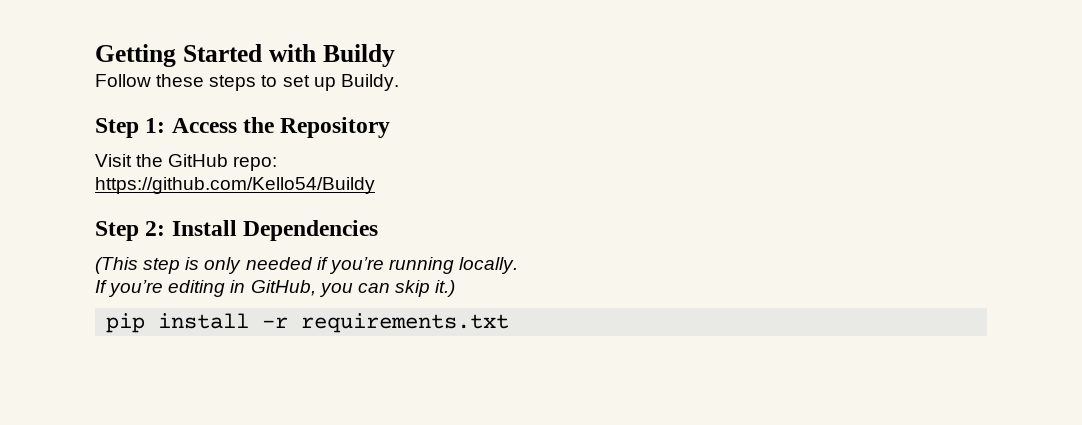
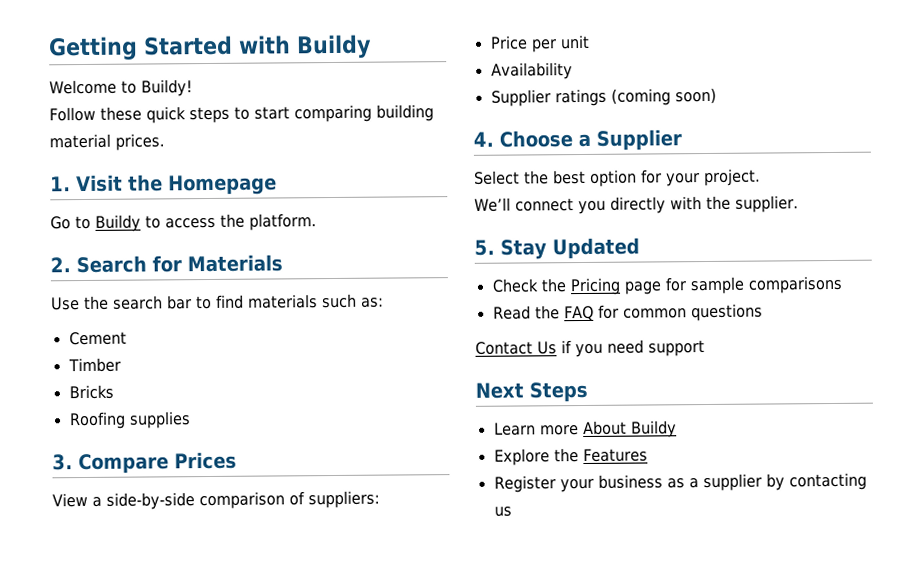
+ Welcome to Buildy!
- Follow these steps to set up Buildy.
- Step 1: Access the Repository
- Visit the GitHub repo:
- https://github.com/Kello54/Buildy
- Step 2: Install Dependencies
- (This step is only needed if you’re running locally.
- If you’re editing in GitHub, you can skip it.)
- pip install -r requirements.txt
+ Follow these quick steps to start comparing building material prices.
+ 1. Visit the Homepage
+ Go to Buildy to access the platform.
+ 2. Search for Materials
+ Use the search bar to find materials such as:
+ Cement
+ Timber
+ Bricks
+ Roofing supplies
+ 3. Compare Prices
+ View a side-by-side comparison of suppliers:
+ Price per unit
+ Availability
+ Supplier ratings (coming soon)
+ 4. Choose a Supplier
+ Select the best option for your project.
+ We’ll connect you directly with the supplier.
+ 5. Stay Updated
+ Check the Pricing page for sample comparisons
+ Read the FAQ for common questions
+ Contact Us if you need support
+ Next Steps
+ Learn more About Buildy
+ Explore the Features
+ Register your business as a supplier by contacting us

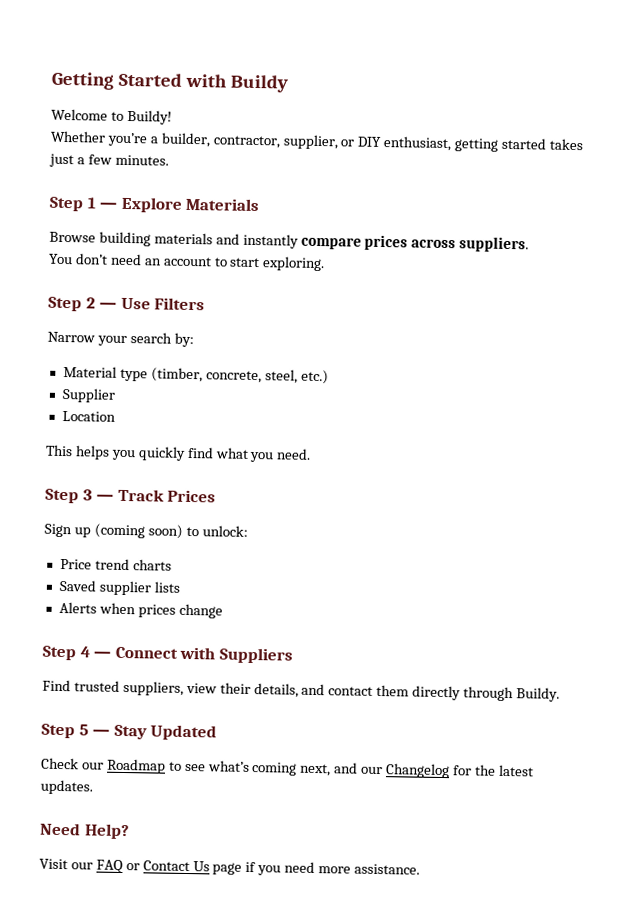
- Follow these quick steps to start comparing building material prices.
- 1. Visit the Homepage
- Go to Buildy to access the platform.
- 2. Search for Materials
- Use the search bar to find materials such as:
- Cement
- Timber
- Bricks
- Roofing supplies
- 3. Compare Prices
- View a side-by-side comparison of suppliers:
- Price per unit
- Availability
- Supplier ratings (coming soon)
- 4. Choose a Supplier
- Select the best option for your project.
- We’ll connect you directly with the supplier.
- 5. Stay Updated
- Check the Pricing page for sample comparisons
- Read the FAQ for common questions
- Contact Us if you need support
- Next Steps
- Learn more About Buildy
- Explore the Features
- Register your business as a supplier by contacting us
+ Whether you’re a builder, contractor, supplier, or DIY enthusiast, getting started takes just a few minutes.
+ Step 1 — Explore Materials
+ Browse building materials and instantly compare prices across suppliers.
+ You don’t need an account to start exploring.
+ Step 2 — Use Filters
+ Narrow your search by:
+ Material type (timber, concrete, steel, etc.)
+ Supplier
+ Location
+ This helps you quickly find what you need.
+ Step 3 — Track Prices
+ Sign up (coming soon) to unlock:
+ Price trend charts
+ Saved supplier lists
+ Alerts when prices change
+ Step 4 — Connect with Suppliers
+ Find trusted suppliers, view their details, and contact them directly through Buildy.
+ Step 5 — Stay Updated
+ Check our Roadmap to see what’s coming next, and our Changelog for the latest updates.
+ Need Help?
+ Visit our FAQ or Contact Us page if you need more assistance.

